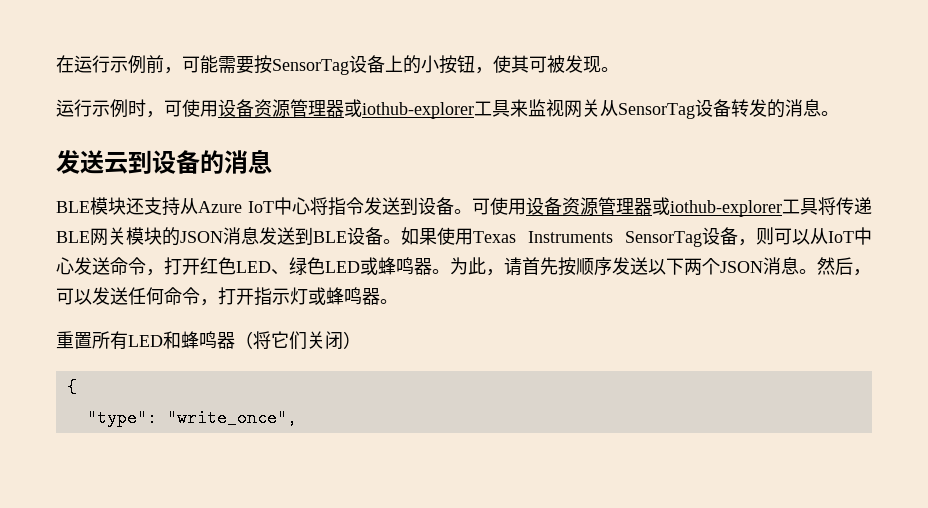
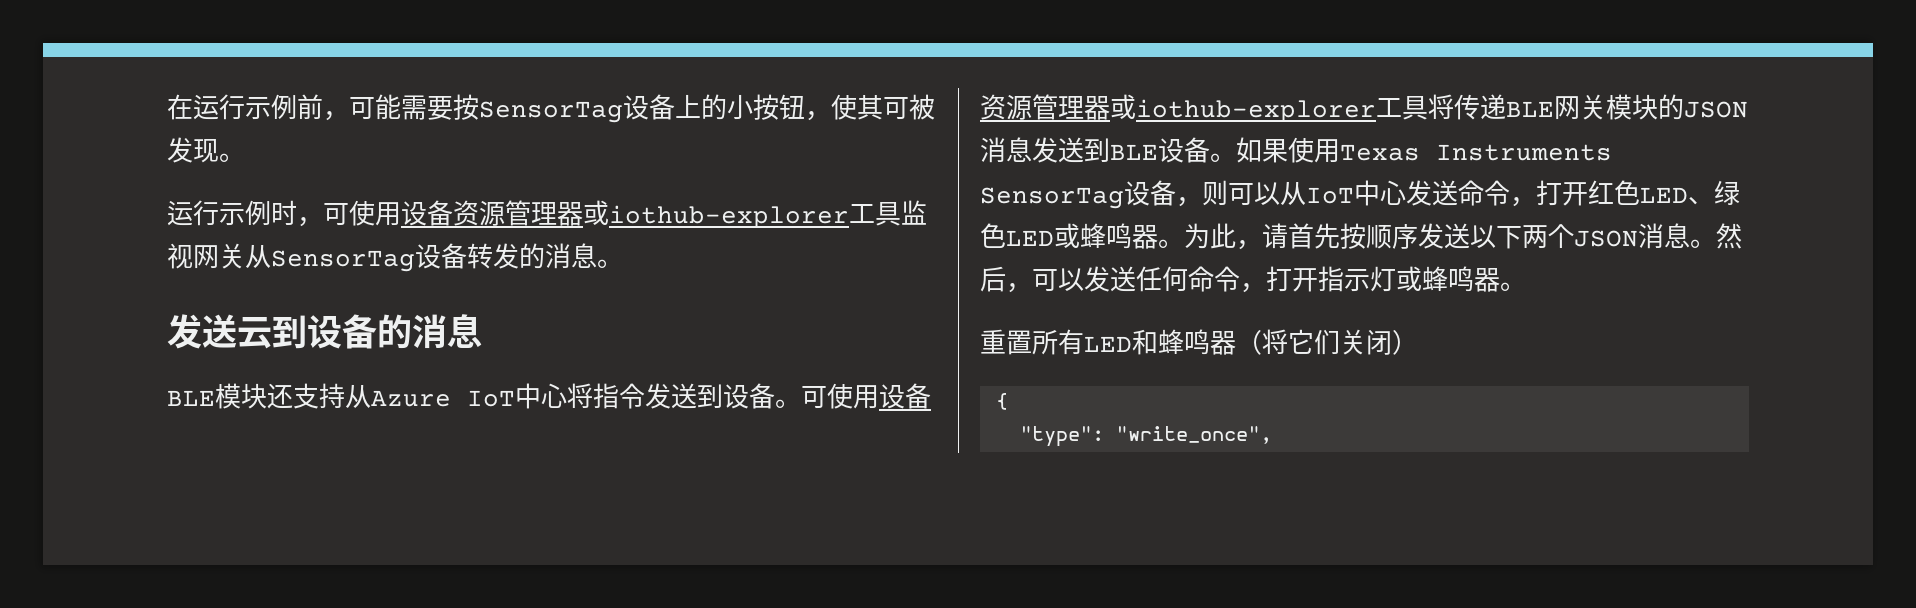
- 运行示例时，可使用设备资源管理器或iothub-explorer工具来监视网关从SensorTag设备转发的消息。
+ 运行示例时，可使用设备资源管理器或iothub-explorer工具监视网关从SensorTag设备转发的消息。

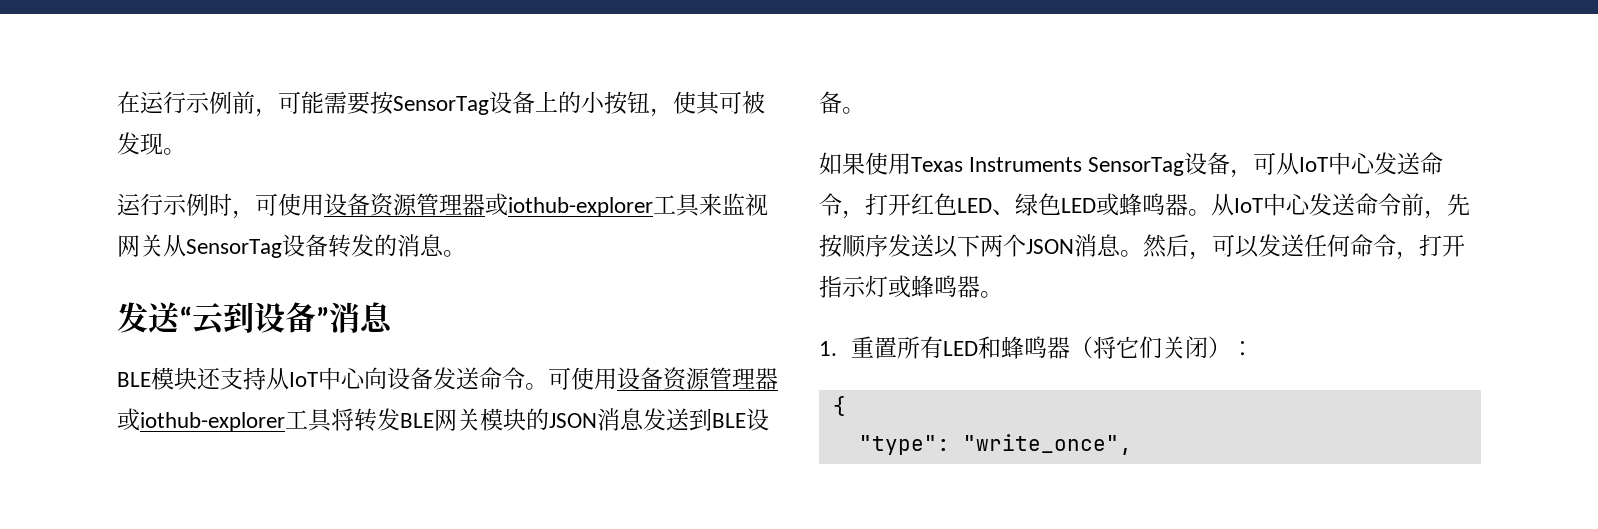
- 运行示例时，可使用设备资源管理器或iothub-explorer工具监视网关从SensorTag设备转发的消息。
+ 运行示例时，可使用设备资源管理器或iothub-explorer工具来监视网关从SensorTag设备转发的消息。
- 发送云到设备的消息
+ 发送“云到设备”消息
- BLE模块还支持从Azure IoT中心将指令发送到设备。
+ BLE模块还支持从IoT中心向设备发送命令。
- 可使用设备资源管理器或iothub-explorer工具将传递BLE网关模块的JSON消息发送到BLE设备。如果使用Texas Instruments SensorTag设备，则可以从IoT中心发送命令，打开红色LED、绿色LED或蜂鸣器。
+ 可使用设备资源管理器或iothub-explorer工具将转发BLE网关模块的JSON消息发送到BLE设备。
+ 如果使用Texas Instruments SensorTag设备，可从IoT中心发送命令，打开红色LED、绿色LED或蜂鸣器。
- 为此，请首先按顺序发送以下两个JSON消息。
+ 从IoT中心发送命令前，先按顺序发送以下两个JSON消息。
- 重置所有LED和蜂鸣器（将它们关闭）
+ 1.重置所有LED和蜂鸣器（将它们关闭）：

